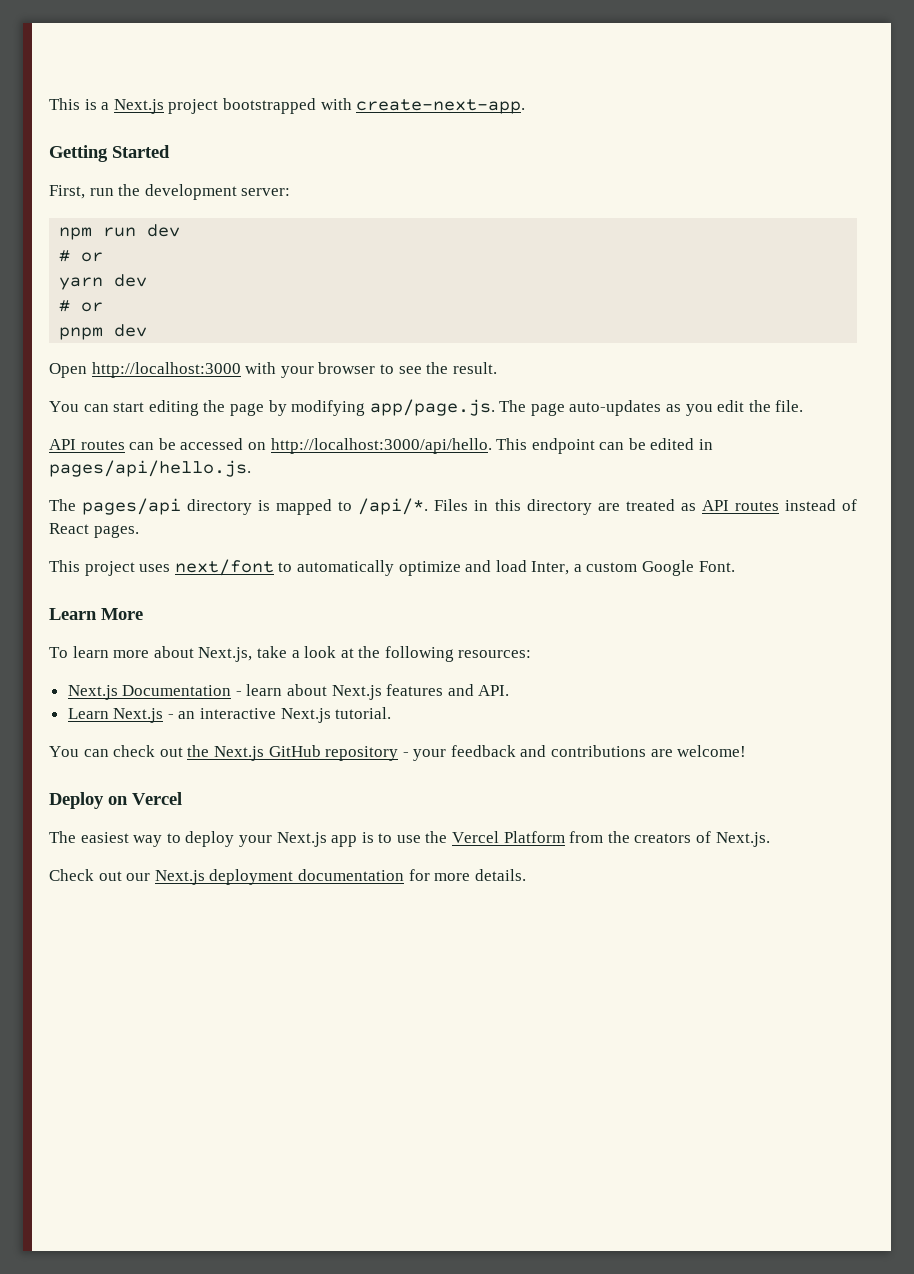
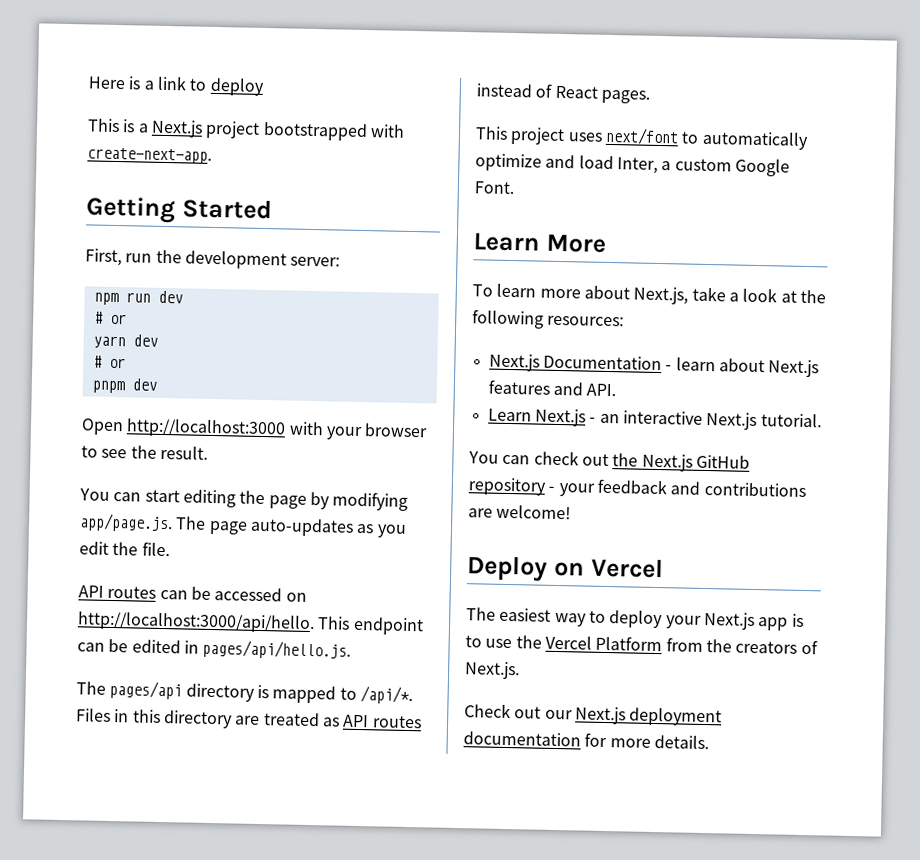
+ Here is a link to deploy

